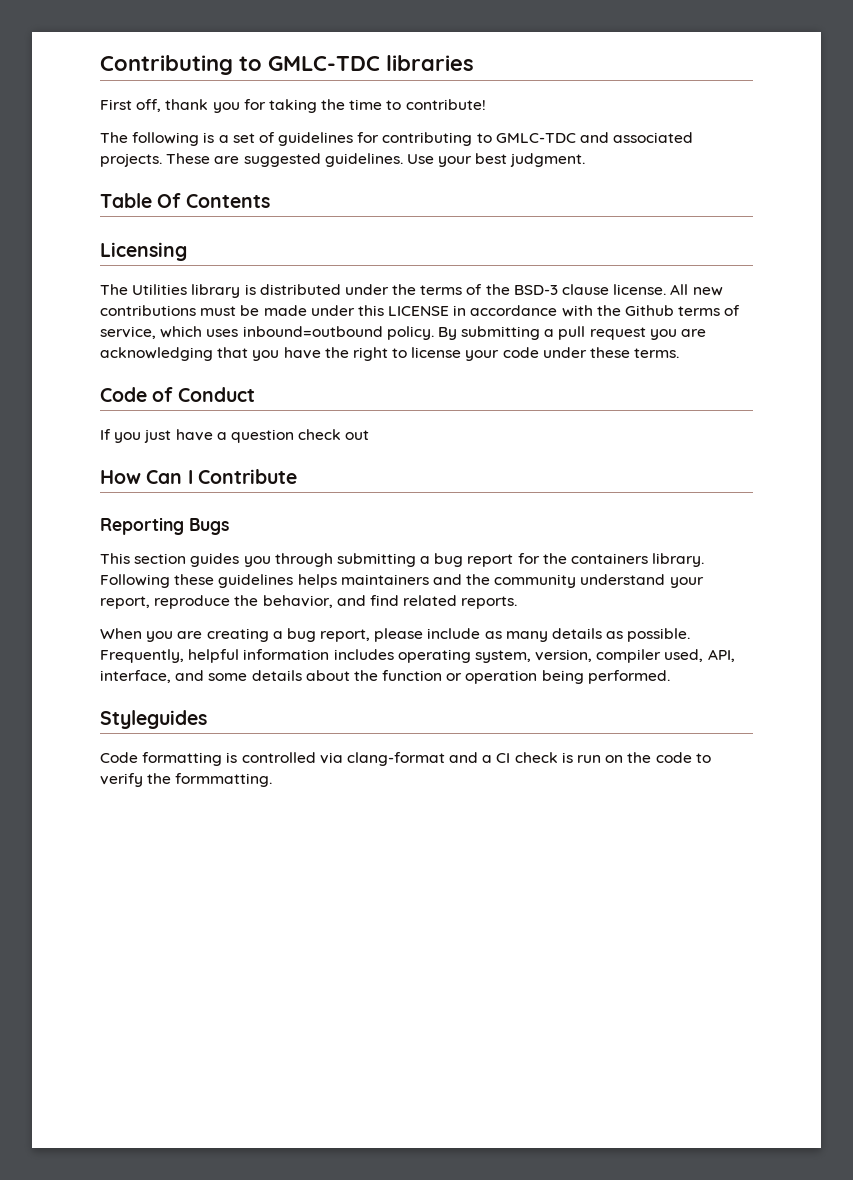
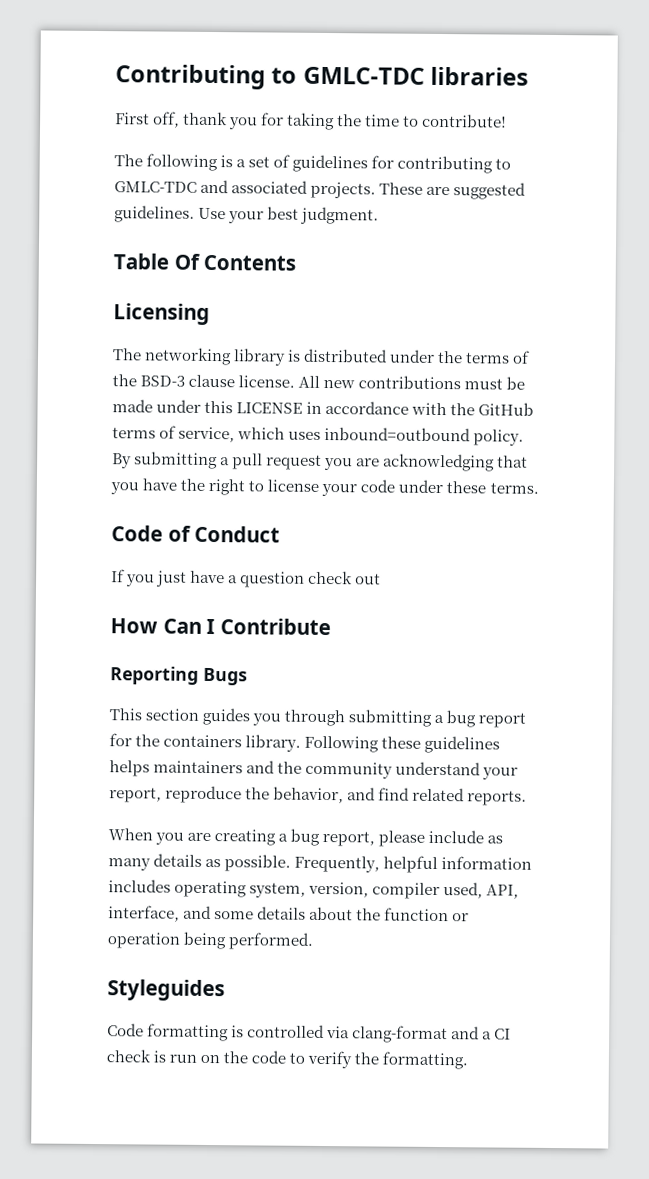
- The Utilities library is distributed under the terms of the BSD-3 clause license.
+ The networking library is distributed under the terms of the BSD-3 clause license.
- All new contributions must be made under this LICENSE in accordance with the Github terms of service, which uses inbound=outbound policy.
+ All new contributions must be made under this LICENSE in accordance with the GitHub terms of service, which uses inbound=outbound policy.
- Code formatting is controlled via clang-format and a CI check is run on the code to verify the formmatting.
+ Code formatting is controlled via clang-format and a CI check is run on the code to verify the formatting.

